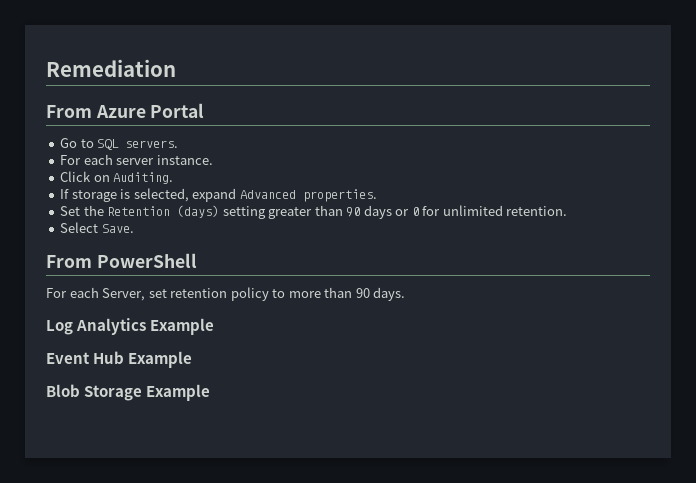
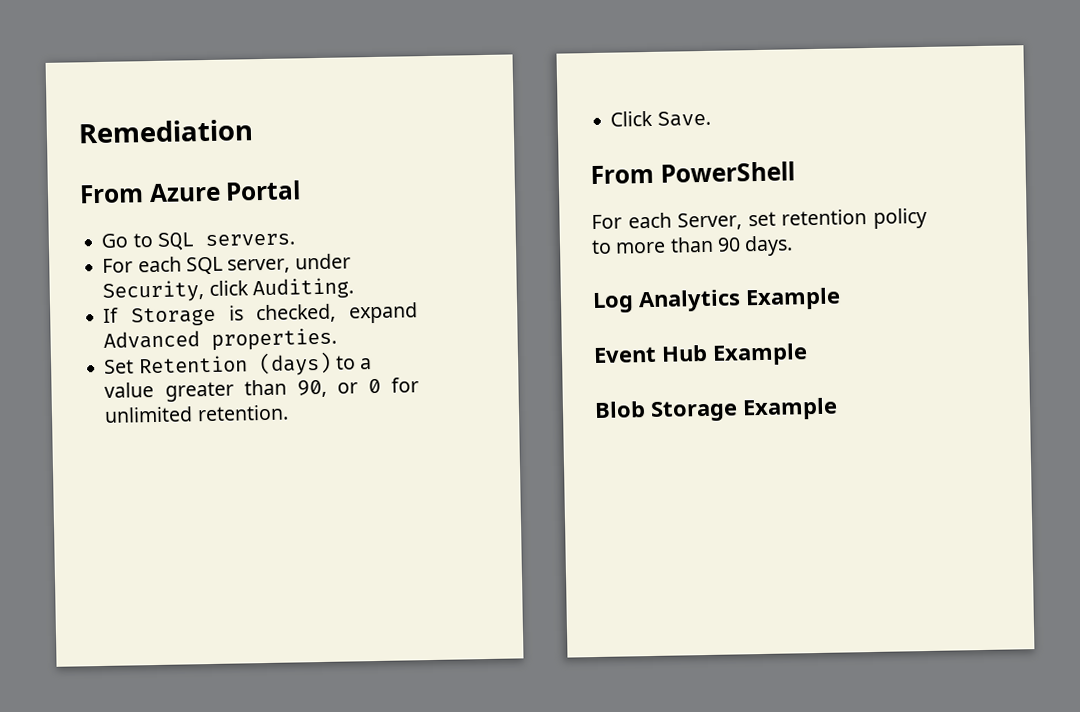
- For each server instance.
- Click on Auditing.
+ For each SQL server, under Security, click Auditing.
- If storage is selected, expand Advanced properties.
+ If Storage is checked, expand Advanced properties.
- Set the Retention (days) setting greater than 90 days or 0 for unlimited retention.
+ Set Retention (days) to a value greater than 90, or 0 for unlimited retention.
- Select Save.
+ Click Save.

